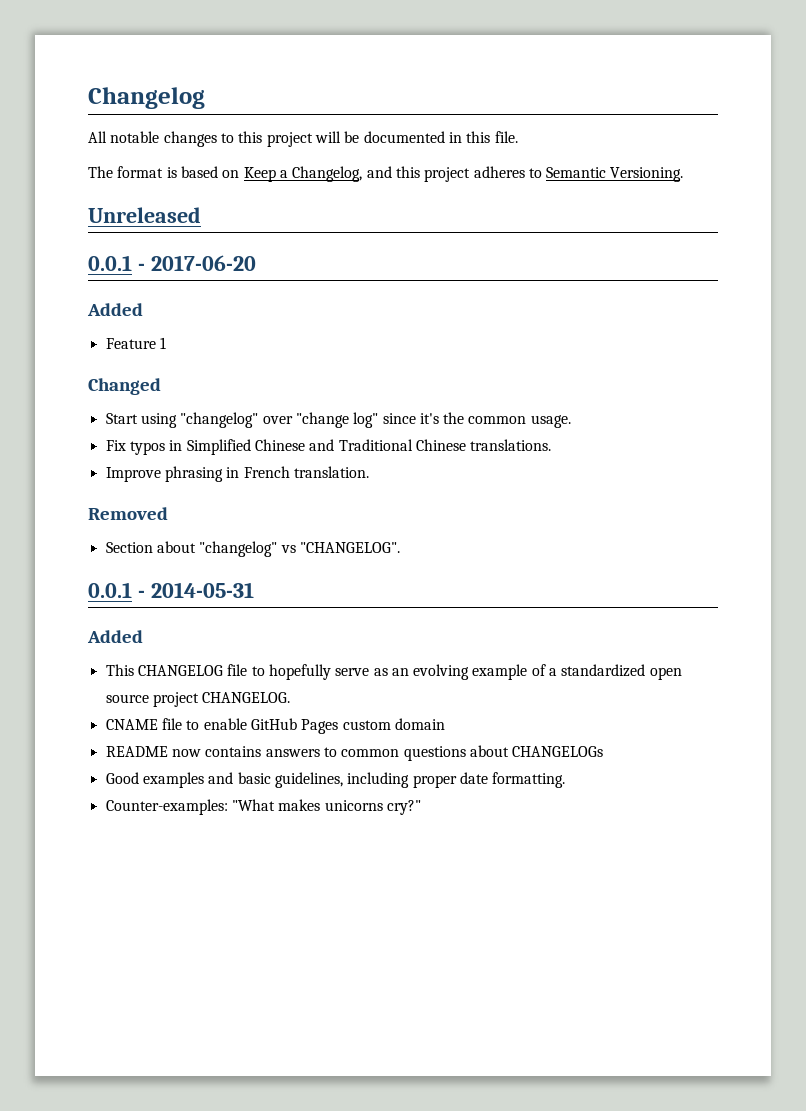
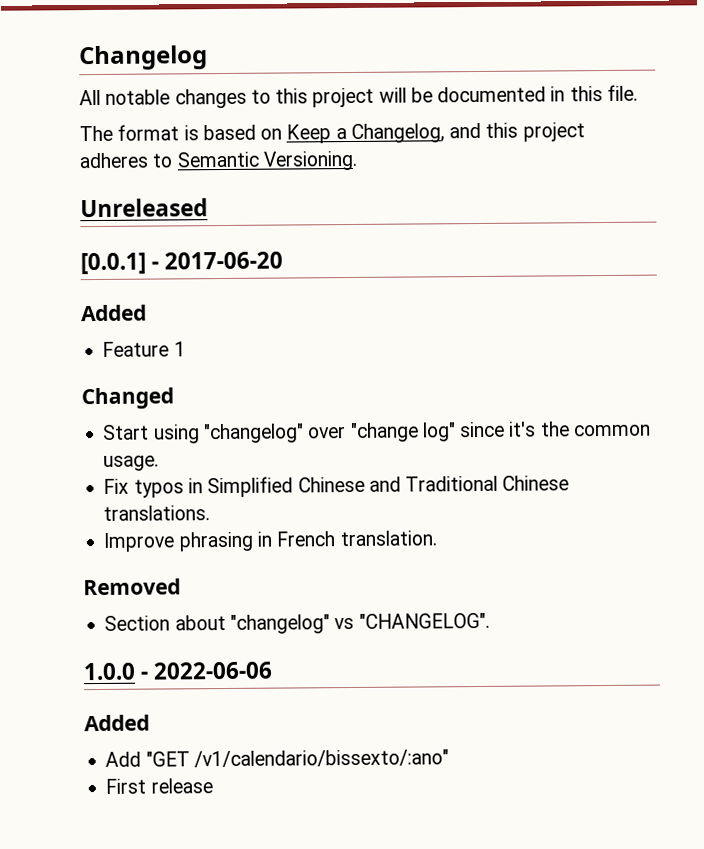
- 0.0.1 - 2017-06-20
+ [0.0.1] - 2017-06-20
- 0.0.1 - 2014-05-31
+ 1.0.0 - 2022-06-06
  Added
- This CHANGELOG file to hopefully serve as an evolving example of a standardized open source project CHANGELOG.
- CNAME file to enable GitHub Pages custom domain
- README now contains answers to common questions about CHANGELOGs
- Good examples and basic guidelines, including proper date formatting.
- Counter-examples: "What makes unicorns cry?"
+ Add "GET /v1/calendario/bissexto/:ano"
+ First release

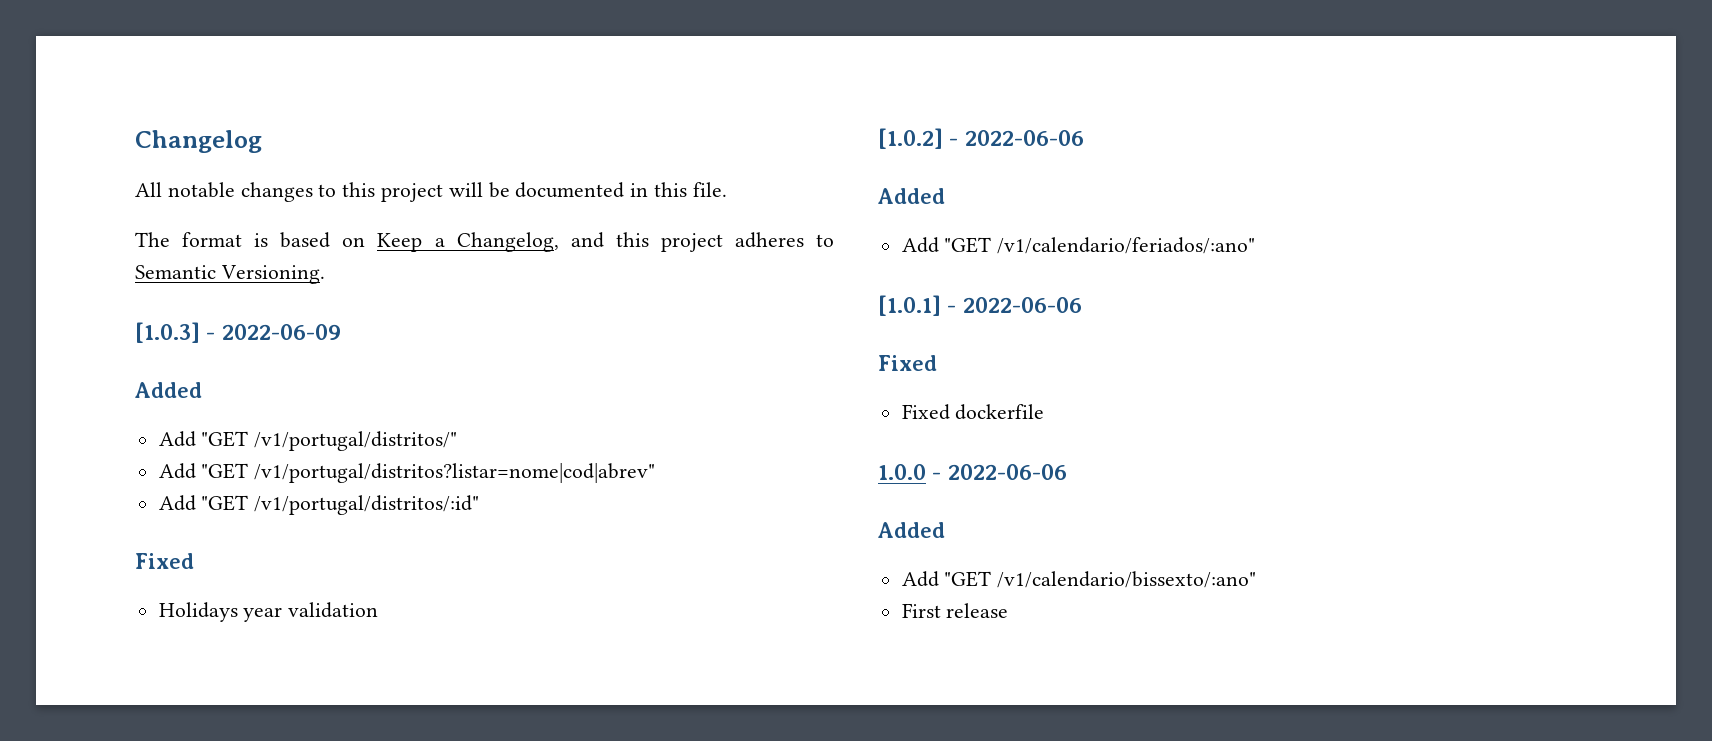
- Unreleased
- [0.0.1] - 2017-06-20
+ [1.0.3] - 2022-06-09
  Added
- Feature 1
- Changed
- Start using "changelog" over "change log" since it's the common usage.
- Fix typos in Simplified Chinese and Traditional Chinese translations.
- Improve phrasing in French translation.
- Removed
- Section about "changelog" vs "CHANGELOG".
+ Add "GET /v1/portugal/distritos/"
+ Add "GET /v1/portugal/distritos?listar=nome|cod|abrev"
+ Add "GET /v1/portugal/distritos/:id"
+ Fixed
+ Holidays year validation
+ [1.0.2] - 2022-06-06
+ Added
+ Add "GET /v1/calendario/feriados/:ano"
+ [1.0.1] - 2022-06-06
+ Fixed
+ Fixed dockerfile

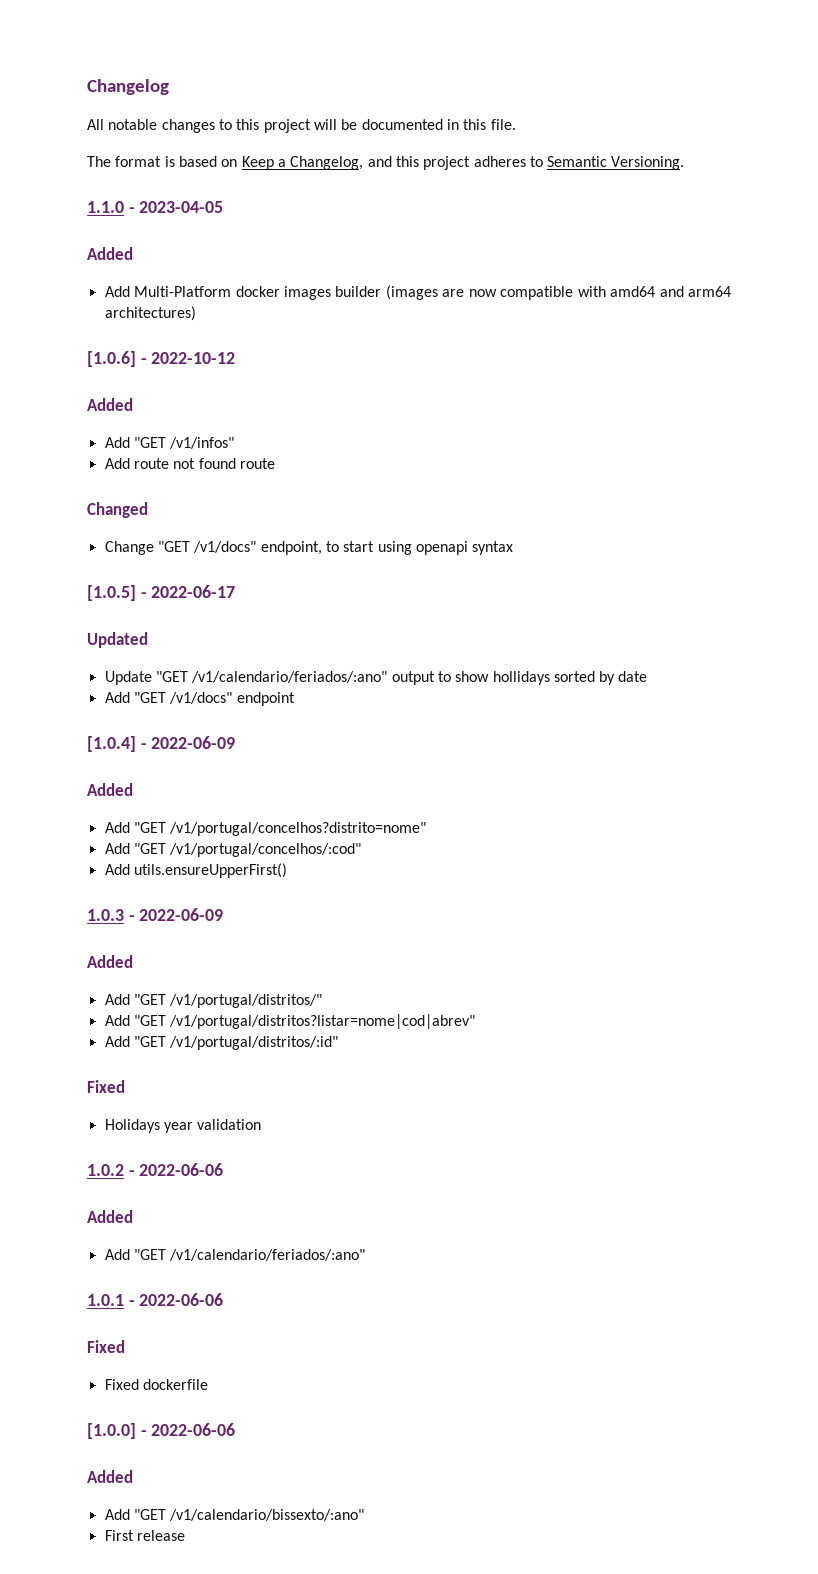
- [1.0.3] - 2022-06-09
+ 1.1.0 - 2023-04-05
+ Added
+ Add Multi-Platform docker images builder (images are now compatible with amd64 and arm64 architectures)
+ [1.0.6] - 2022-10-12
+ Added
+ Add "GET /v1/infos"
+ Add route not found route
+ Changed
+ Change "GET /v1/docs" endpoint, to start using openapi syntax
+ [1.0.5] - 2022-06-17
+ Updated
+ Update "GET /v1/calendario/feriados/:ano" output to show hollidays sorted by date
+ Add "GET /v1/docs" endpoint
+ [1.0.4] - 2022-06-09
+ Added
+ Add "GET /v1/portugal/concelhos?distrito=nome"
+ Add "GET /v1/portugal/concelhos/:cod"
+ Add utils.ensureUpperFirst()
+ 1.0.3 - 2022-06-09
- [1.0.2] - 2022-06-06
+ 1.0.2 - 2022-06-06
- [1.0.1] - 2022-06-06
+ 1.0.1 - 2022-06-06
- 1.0.0 - 2022-06-06
+ [1.0.0] - 2022-06-06

